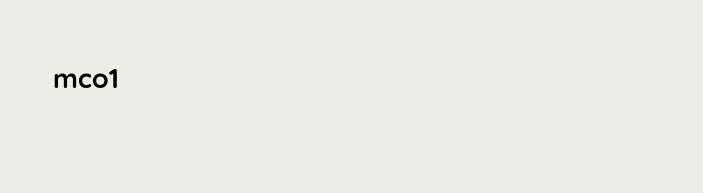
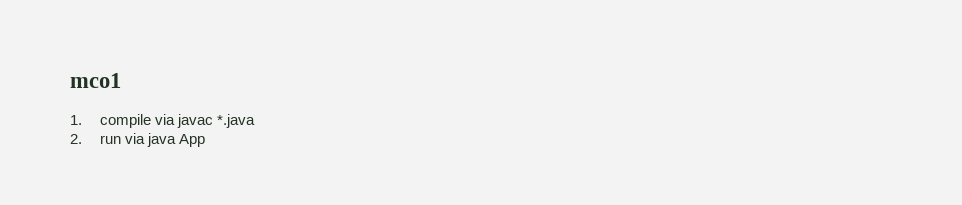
+ 1. compile via javac *.java
+ 2. run via java App

